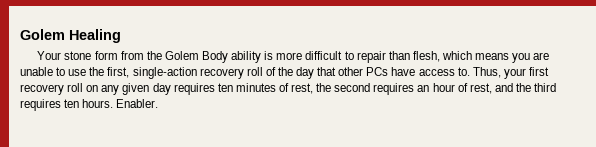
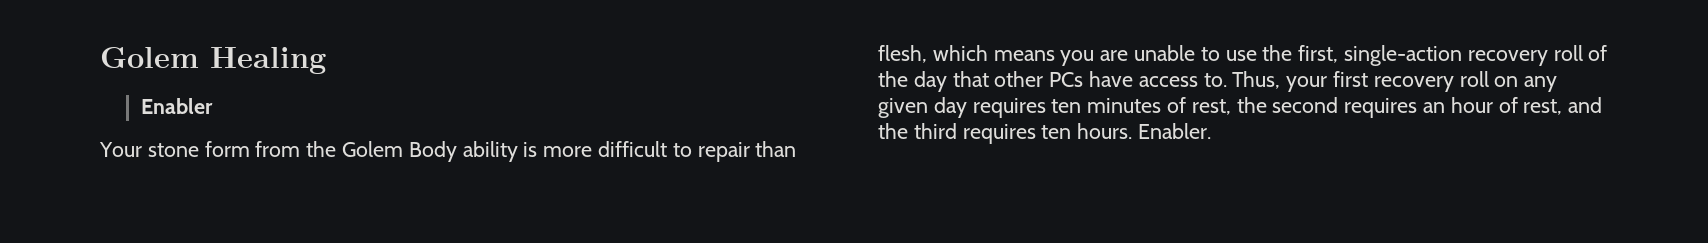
+ Enabler

